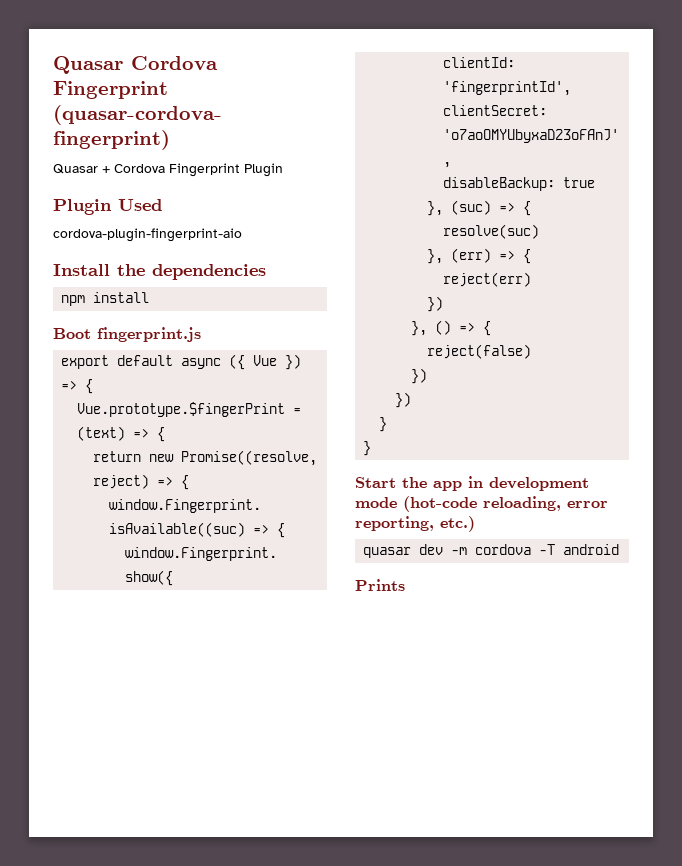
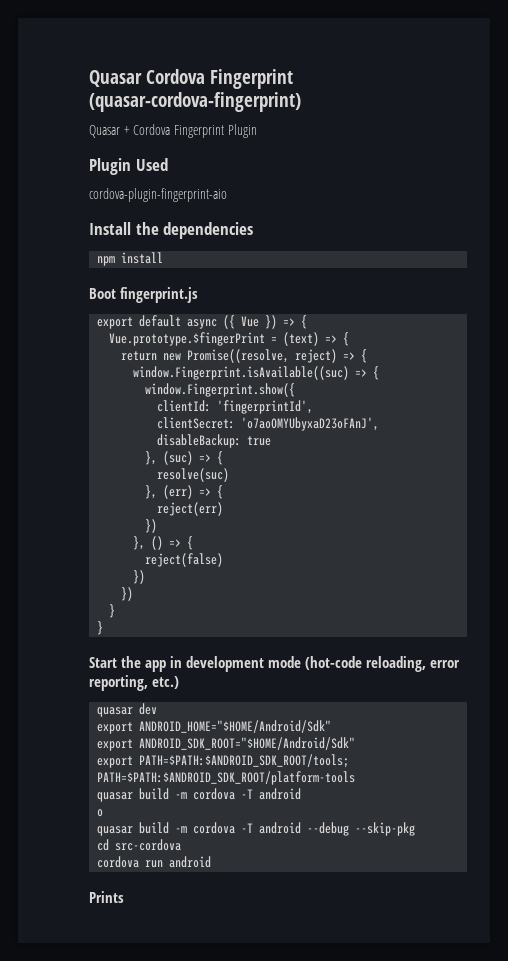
- quasar dev -m cordova -T android
+ quasar dev
+ export ANDROID_HOME="$HOME/Android/Sdk"
+ export ANDROID_SDK_ROOT="$HOME/Android/Sdk"
+ export PATH=$PATH:$ANDROID_SDK_ROOT/tools; PATH=$PATH:$ANDROID_SDK_ROOT/platform-tools
+ quasar build -m cordova -T android
+ o
+ quasar build -m cordova -T android --debug --skip-pkg
+ cd src-cordova
+ cordova run android

